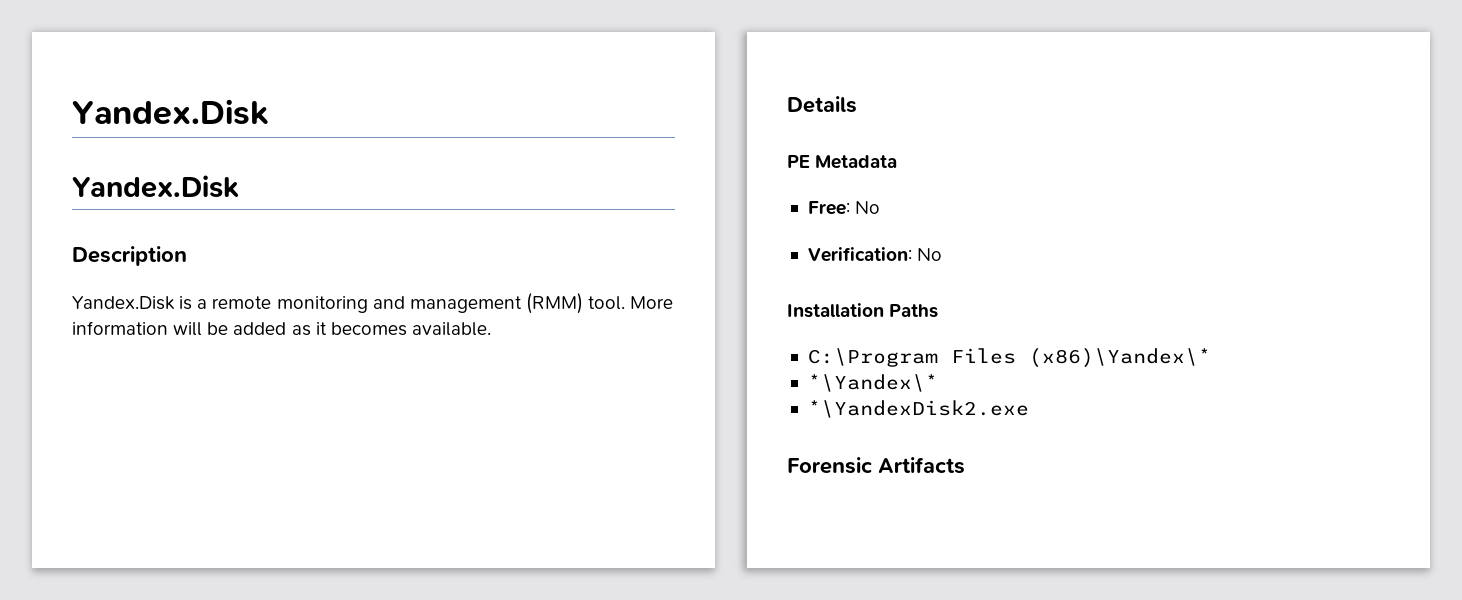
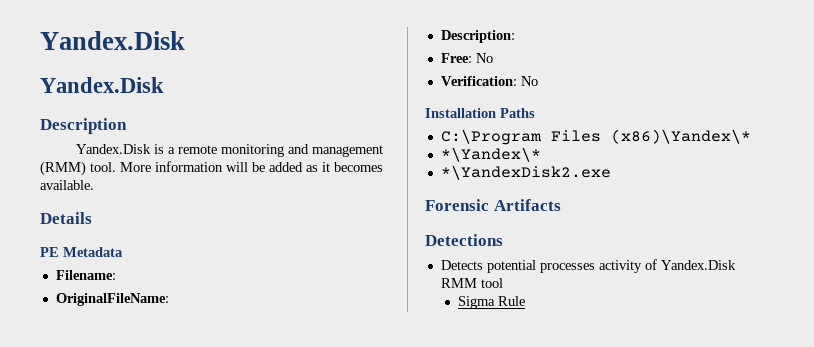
+ Filename:
+ OriginalFileName:
+ Description:
+ Detections
+ Detects potential processes activity of Yandex.Disk RMM tool
+ Sigma Rule

